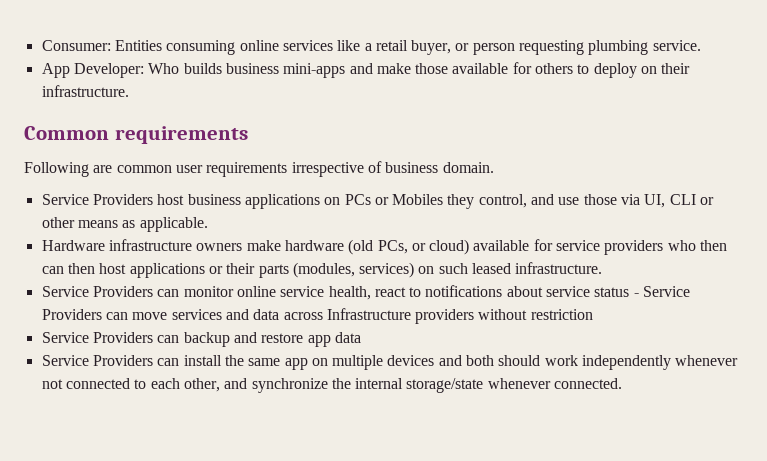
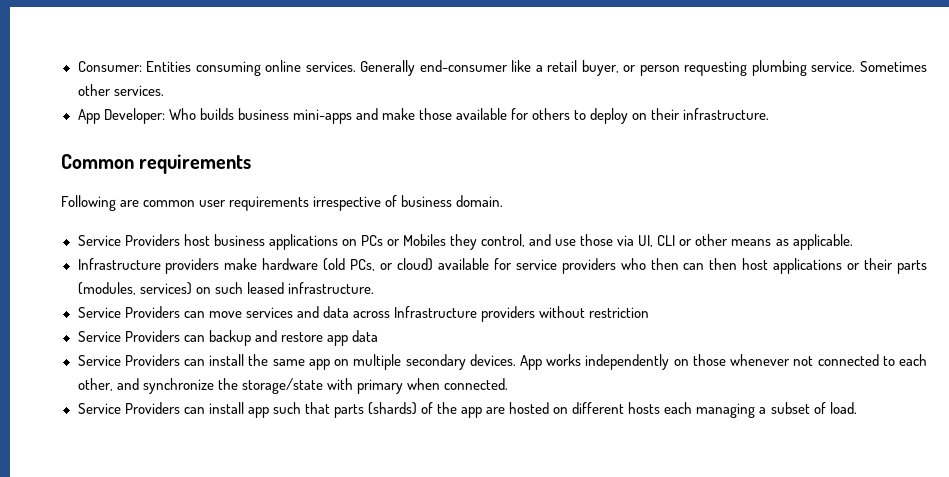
- Consumer: Entities consuming online services like a retail buyer, or person requesting plumbing service.
+ Consumer: Entities consuming online services. Generally end-consumer like a retail buyer, or person requesting plumbing service. Sometimes other services.
- Hardware infrastructure owners make hardware (old PCs, or cloud) available for service providers who then can then host applications or their parts (modules, services) on such leased infrastructure.
+ Infrastructure providers make hardware (old PCs, or cloud) available for service providers who then can then host applications or their parts (modules, services) on such leased infrastructure.
- Service Providers can monitor online service health, react to notifications about service status - Service Providers can move services and data across Infrastructure providers without restriction
+ Service Providers can move services and data across Infrastructure providers without restriction
- Service Providers can install the same app on multiple devices and both should work independently whenever not connected to each other, and synchronize the internal storage/state whenever connected.
+ Service Providers can install the same app on multiple secondary devices. App works independently on those whenever not connected to each other, and synchronize the storage/state with primary when connected.
+ Service Providers can install app such that parts (shards) of the app are hosted on different hosts each managing a subset of load.

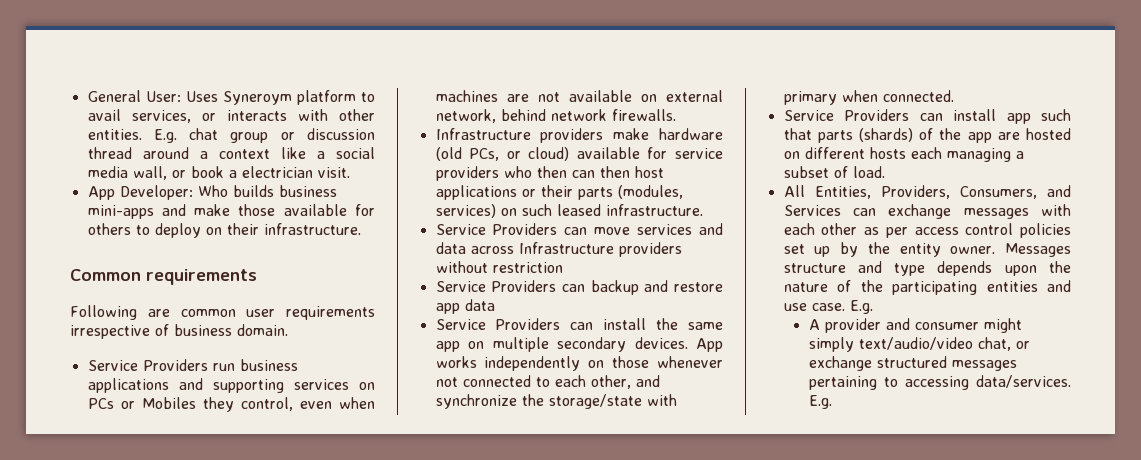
- Consumer: Entities consuming online services. Generally end-consumer like a retail buyer, or person requesting plumbing service. Sometimes other services.
+ General User: Uses Syneroym platform to avail services, or interacts with other entities. E.g. chat group or discussion thread around a context like a social media wall, or book a electrician visit.
- Service Providers host business applications on PCs or Mobiles they control, and use those via UI, CLI or other means as applicable.
+ Service Providers run business applications and supporting services on PCs or Mobiles they control, even when machines are not available on external network, behind network firewalls.
+ All Entities, Providers, Consumers, and Services can exchange messages with each other as per access control policies set up by the entity owner. Messages structure and type depends upon the nature of the participating entities and use case. E.g.
+ A provider and consumer might simply text/audio/video chat, or exchange structured messages pertaining to accessing data/services. E.g.

